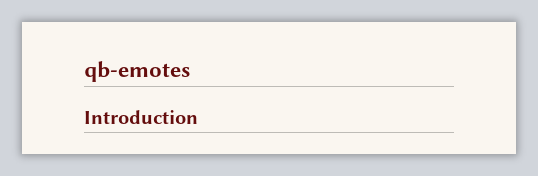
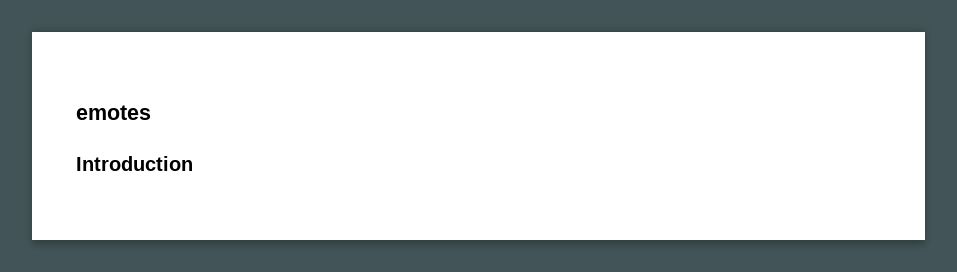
- qb-emotes
+ emotes

